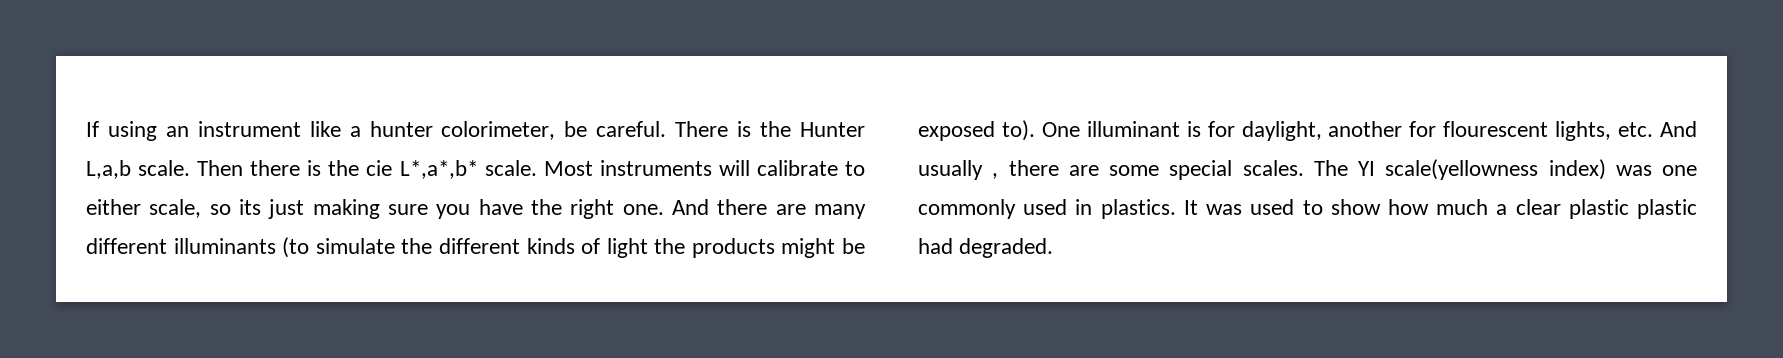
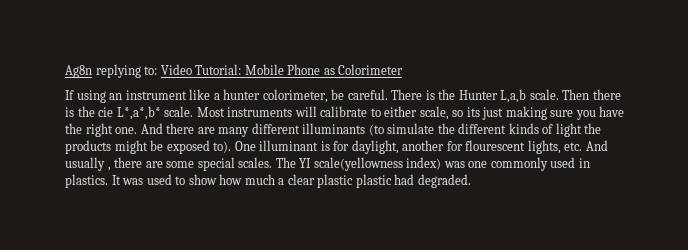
+ Ag8n replying to: Video Tutorial: Mobile Phone as Colorimeter

